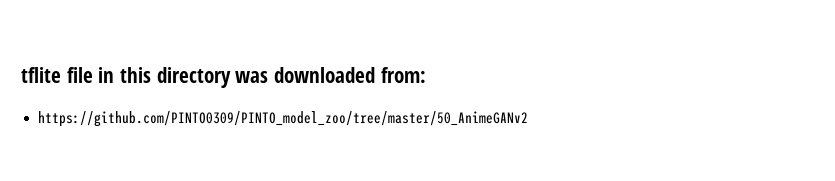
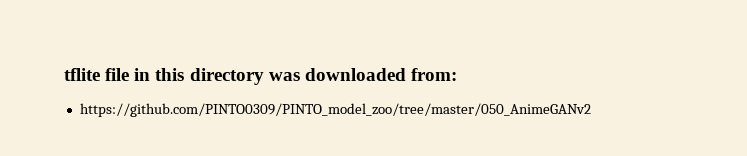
- https://github.com/PINTO0309/PINTO_model_zoo/tree/master/50_AnimeGANv2
+ https://github.com/PINTO0309/PINTO_model_zoo/tree/master/050_AnimeGANv2

